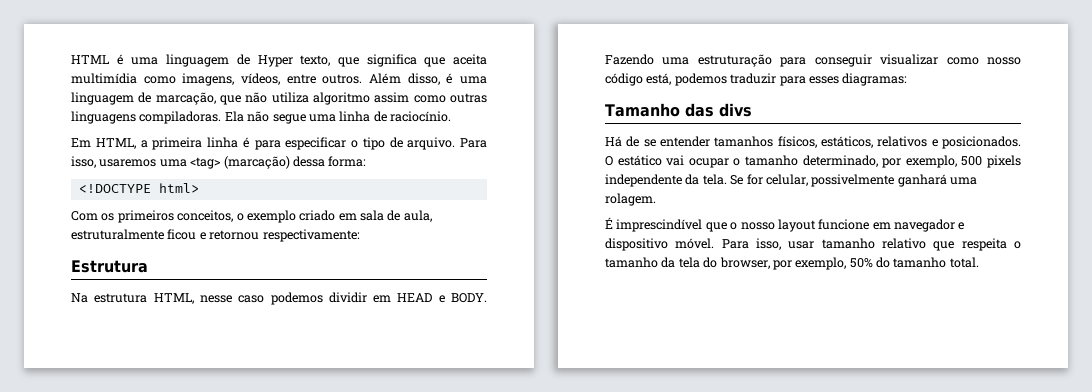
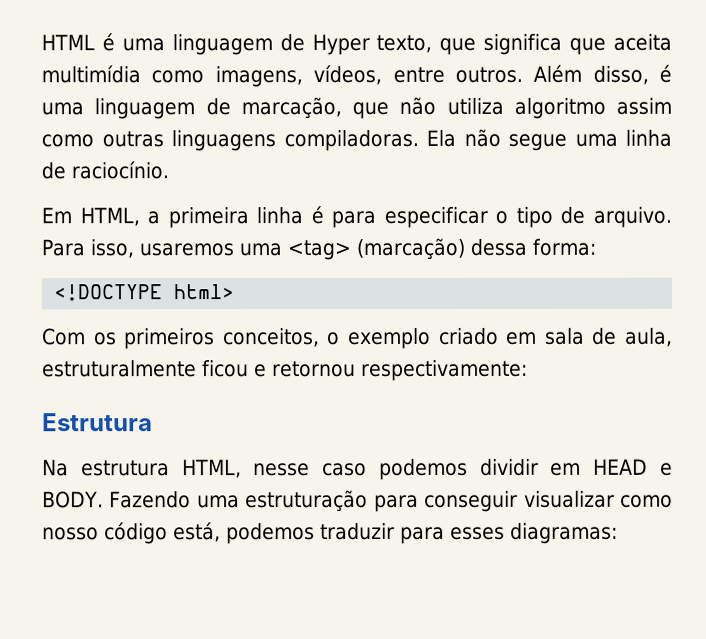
- Tamanho das divs
- Há de se entender tamanhos físicos, estáticos, relativos e posicionados. O estático vai ocupar o tamanho determinado, por exemplo, 500 pixels independente da tela. Se for celular, possivelmente ganhará uma rolagem.
- É imprescindível que o nosso layout funcione em navegador e dispositivo móvel. Para isso, usar tamanho relativo que respeita o tamanho da tela do browser, por exemplo, 50% do tamanho total.

